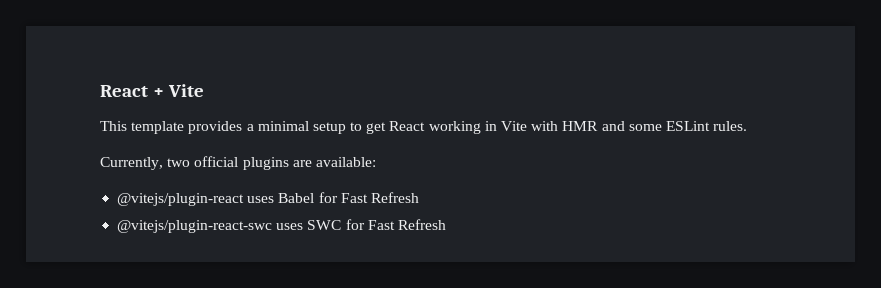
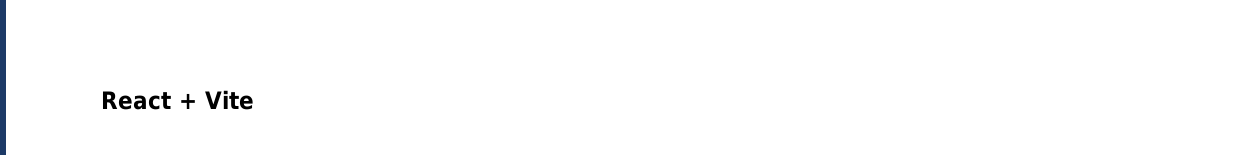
- This template provides a minimal setup to get React working in Vite with HMR and some ESLint rules.
- Currently, two official plugins are available:
- @vitejs/plugin-react uses Babel for Fast Refresh
- @vitejs/plugin-react-swc uses SWC for Fast Refresh

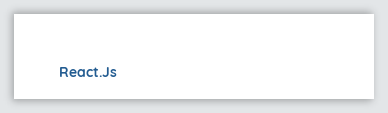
- React + Vite
+ React.Js

